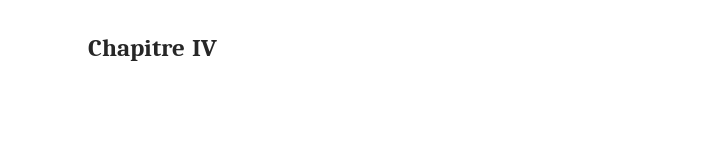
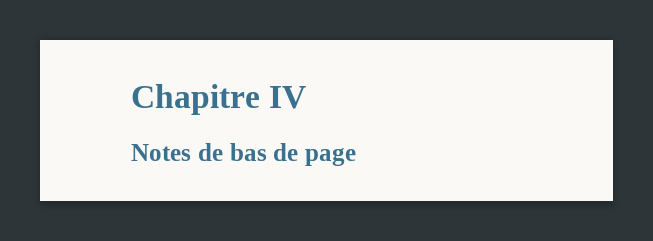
+ Notes de bas de page

